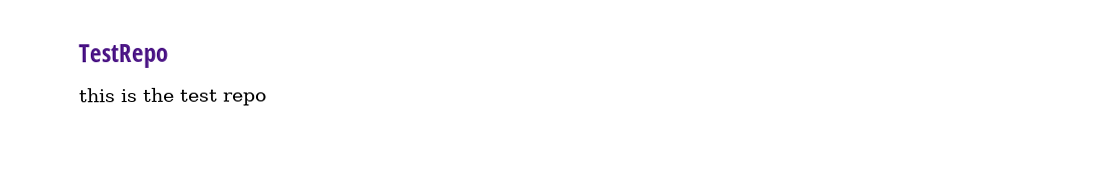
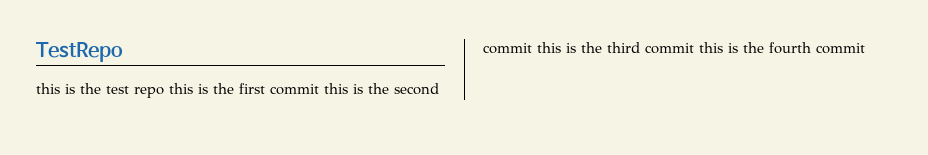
- this is the test repo
+ this is the test repo this is the first commit this is the second commit this is the third commit this is the fourth commit

